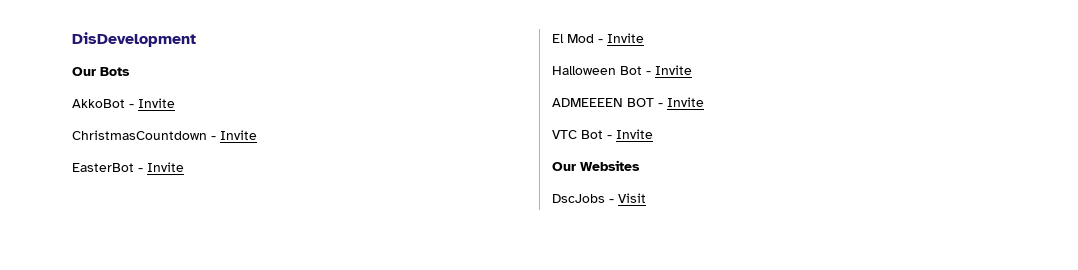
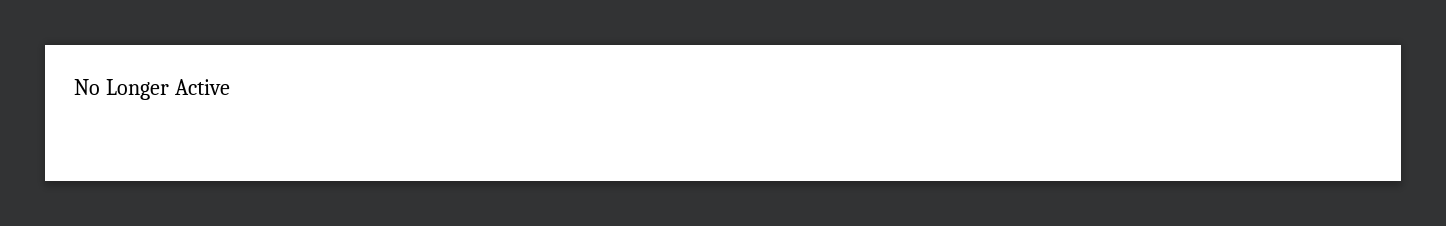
- DisDevelopment
- Our Bots
- AkkoBot - Invite
- ChristmasCountdown - Invite
- EasterBot - Invite
- El Mod - Invite
- Halloween Bot - Invite
- ADMEEEEN BOT - Invite
- VTC Bot - Invite
- Our Websites
- DscJobs - Visit
+ No Longer Active

